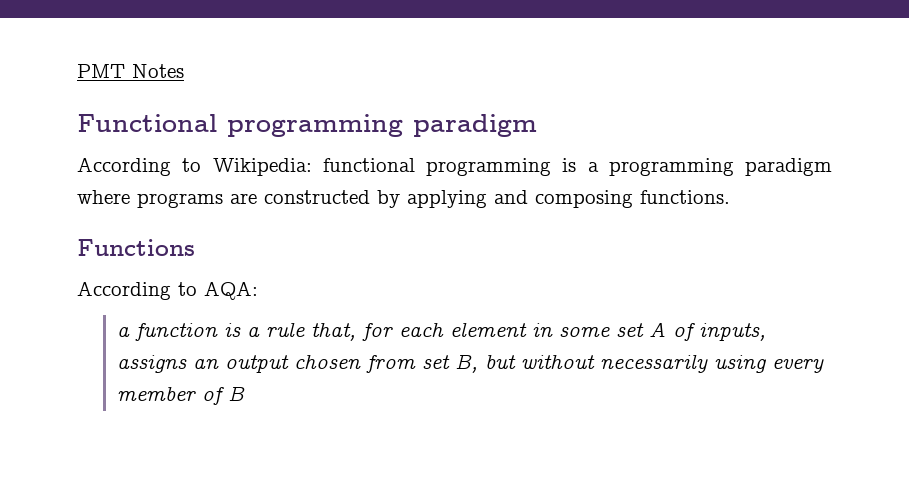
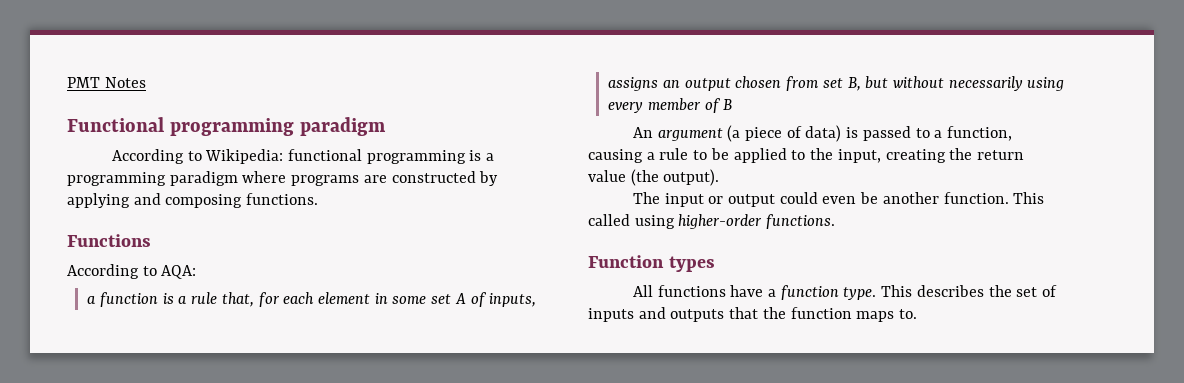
+ An argument (a piece of data) is passed to a function, causing a rule to be applied to the input, creating the return value (the output).
+ The input or output could even be another function. This called using higher-order functions.
+ Function types
+ All functions have a function type. This describes the set of inputs and outputs that the function maps to.

